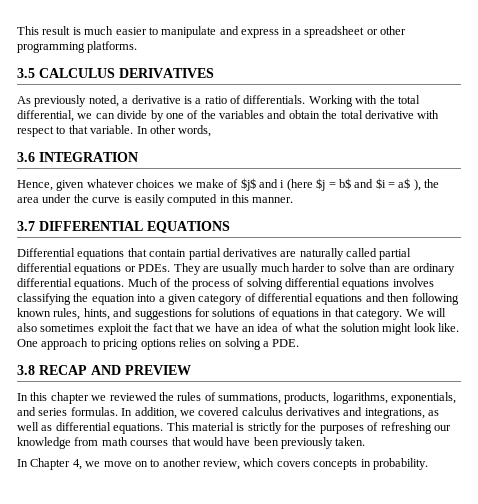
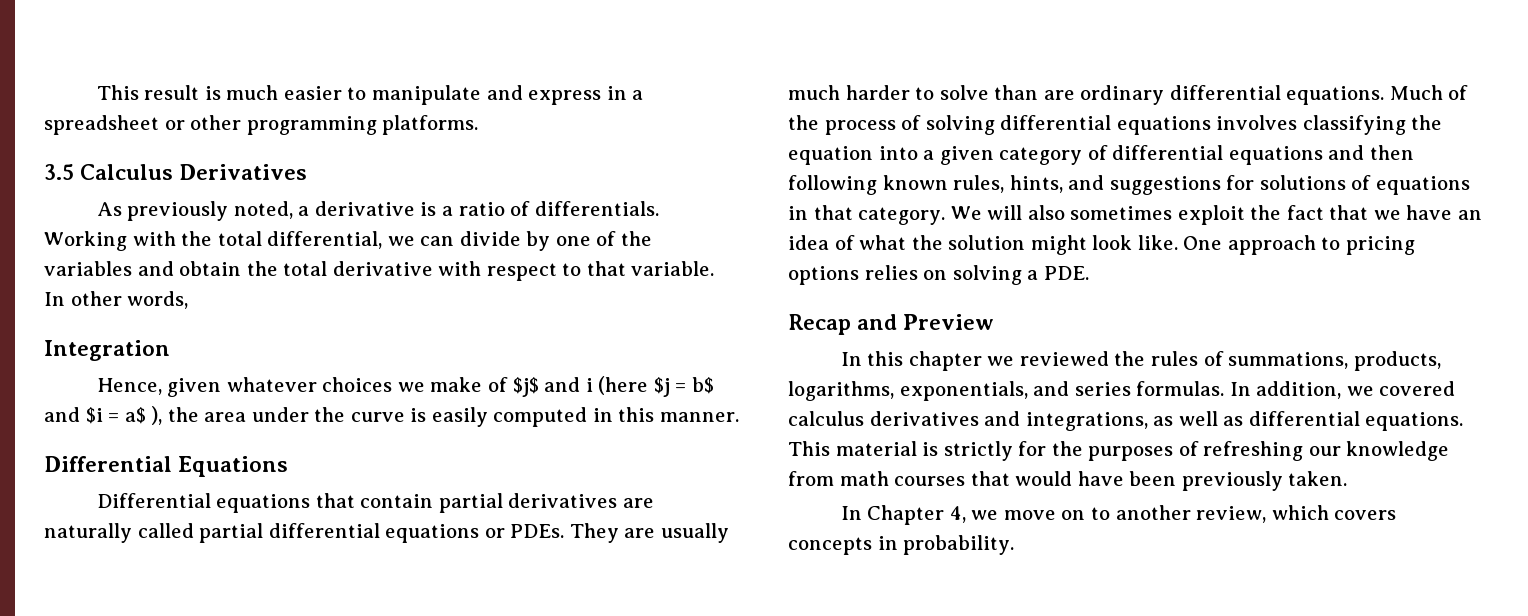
- 3.5 CALCULUS DERIVATIVES
+ 3.5 Calculus Derivatives
- 3.6 INTEGRATION
+ Integration
- 3.7 DIFFERENTIAL EQUATIONS
+ Differential Equations
- 3.8 RECAP AND PREVIEW
+ Recap and Preview

